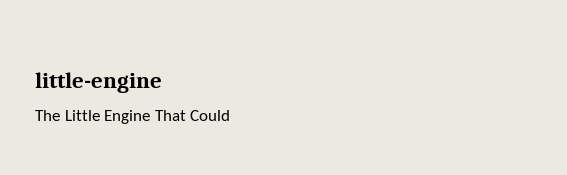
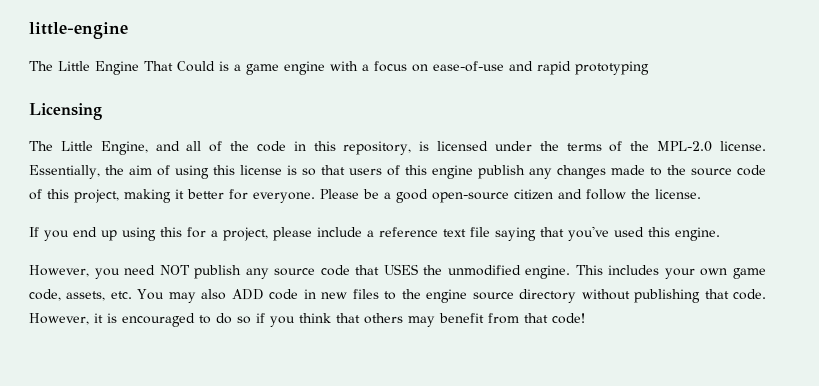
- The Little Engine That Could
+ The Little Engine That Could is a game engine with a focus on ease-of-use and rapid prototyping
+ Licensing
+ The Little Engine, and all of the code in this repository, is licensed under the terms of the MPL-2.0 license. Essentially, the aim of using this license is so that users of this engine publish any changes made to the source code of this project, making it better for everyone. Please be a good open-source citizen and follow the license.
+ If you end up using this for a project, please include a reference text file saying that you've used this engine.
+ However, you need NOT publish any source code that USES the unmodified engine. This includes your own game code, assets, etc. You may also ADD code in new files to the engine source directory without publishing that code. However, it is encouraged to do so if you think that others may benefit from that code!

